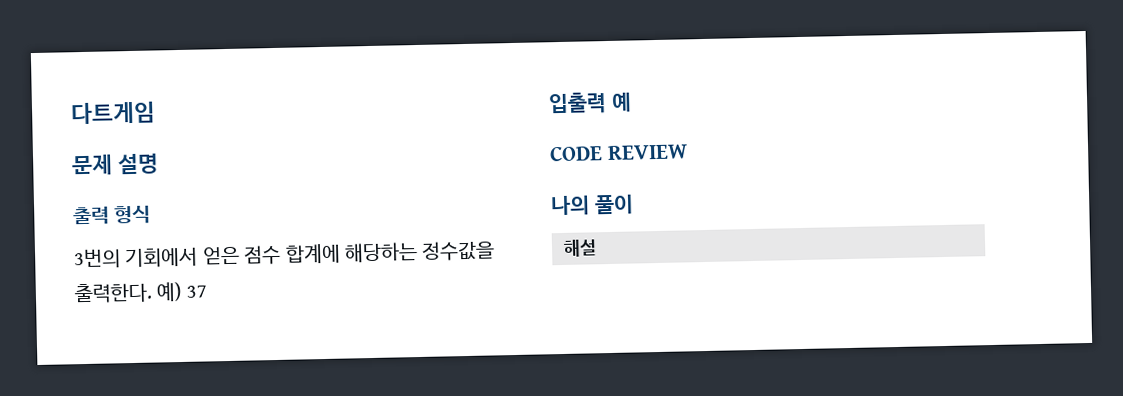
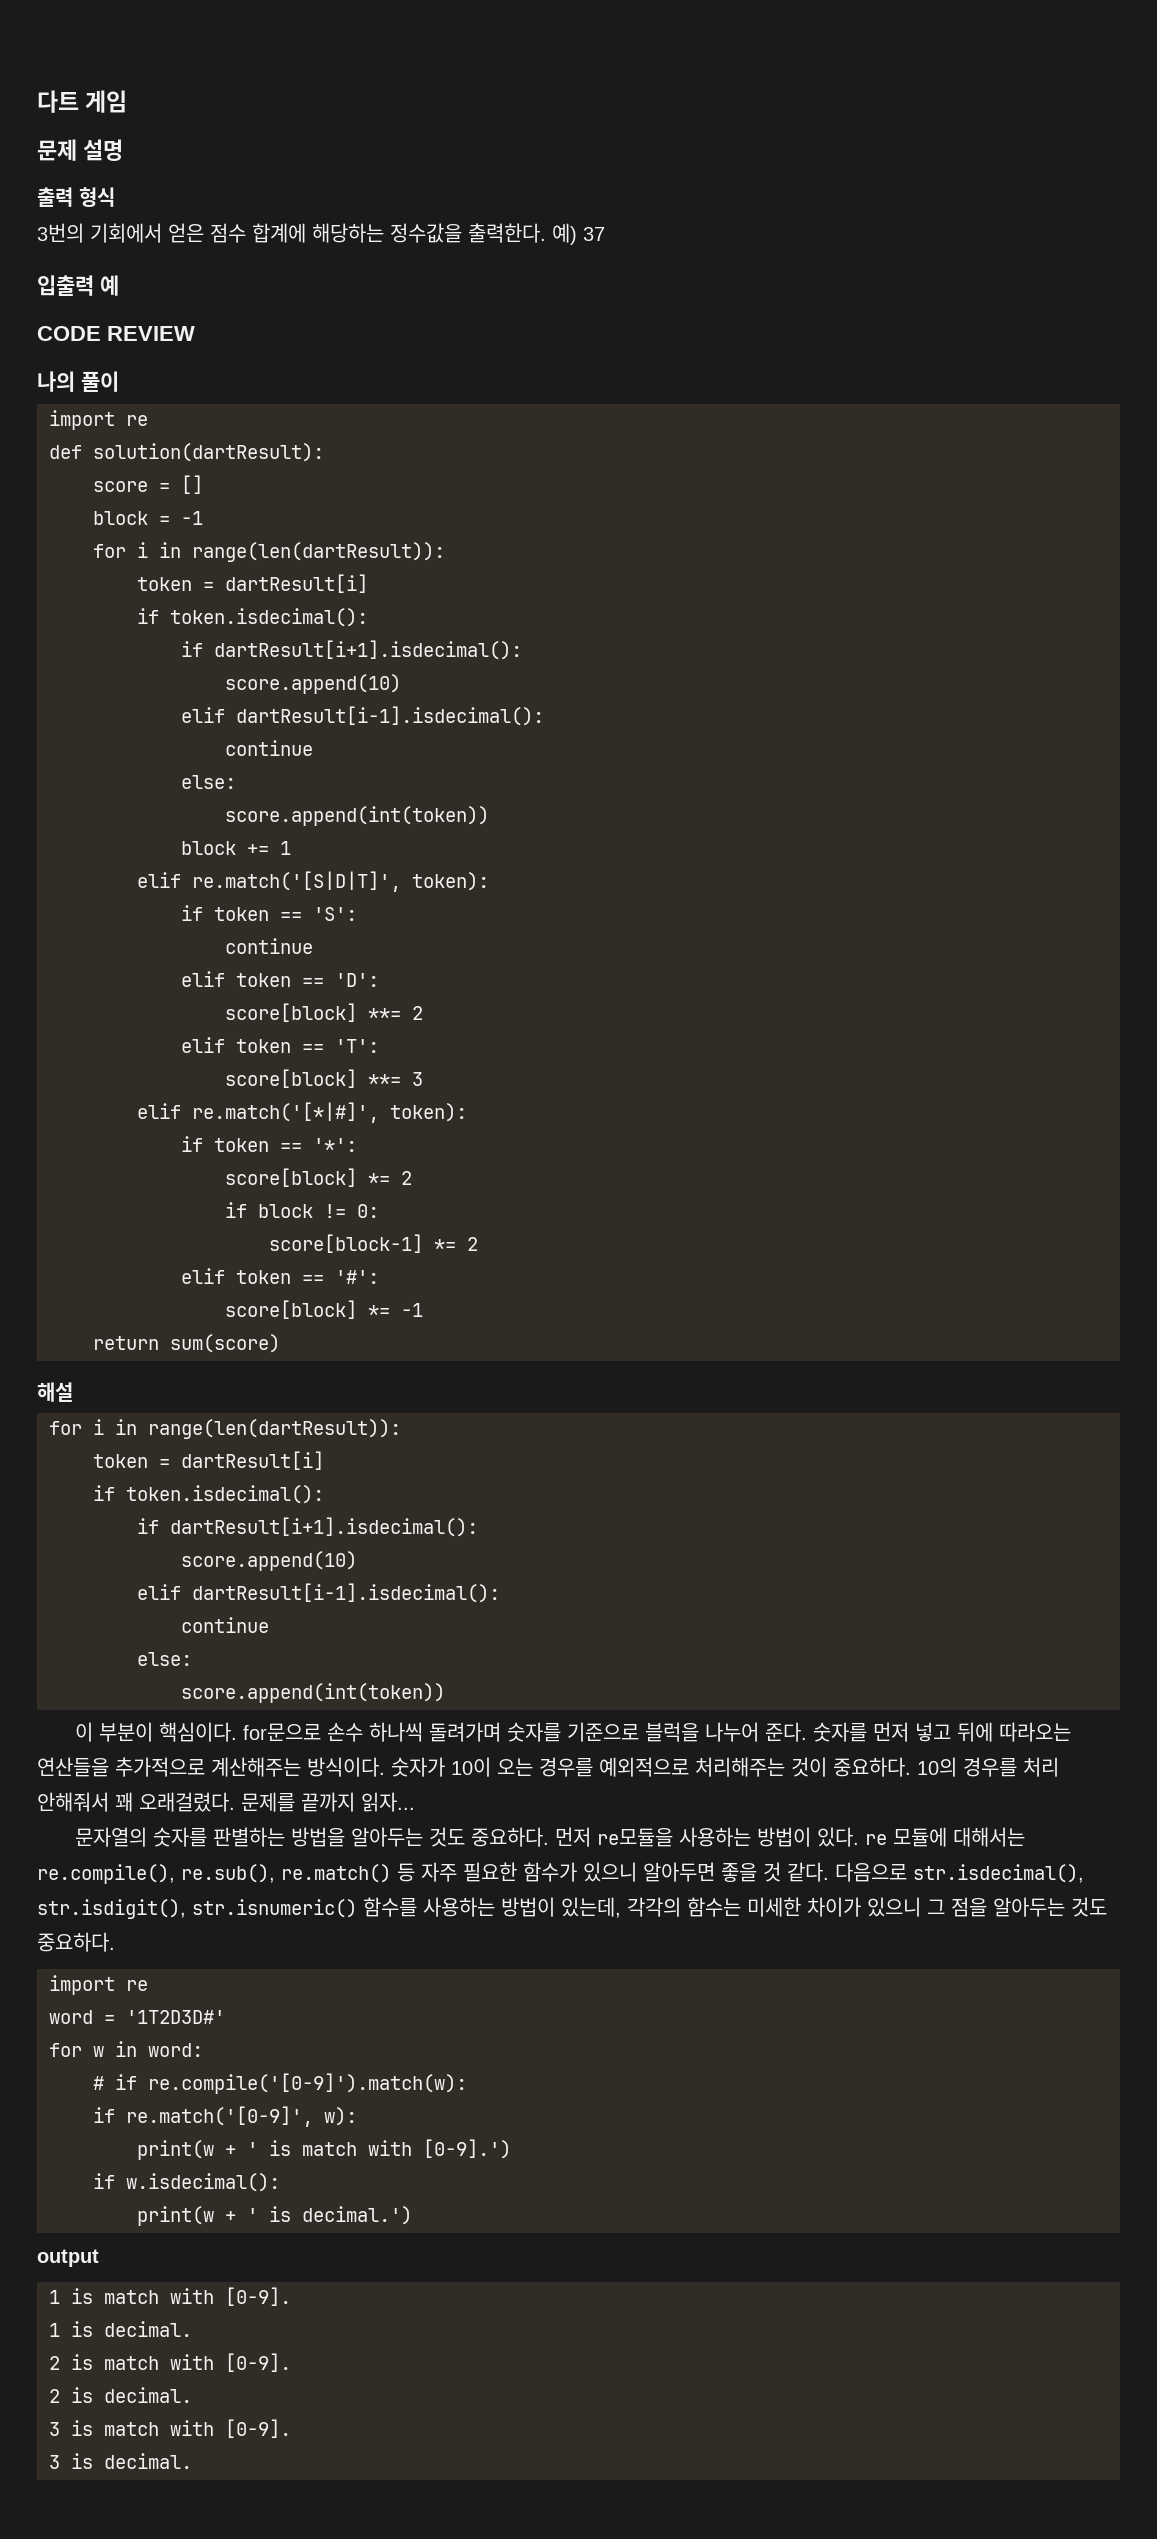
- 다트게임
+ 다트 게임
  나의 풀이
+ import re
+ def solution(dartResult):
+ score = []
+ block = -1
+ for i in range(len(dartResult)):
+ token = dartResult[i]
+ if token.isdecimal():
+ if dartResult[i+1].isdecimal():
+ score.append(10)
+ elif dartResult[i-1].isdecimal():
+ continue
+ else:
+ score.append(int(token))
+ block += 1
+ elif re.match('[S|D|T]', token):
+ if token == 'S':
+ continue
+ elif token == 'D':
+ score[block] **= 2
+ elif token == 'T':
+ score[block] **= 3
+ elif re.match('[*|#]', token):
+ if token == '*':
+ score[block] *= 2
+ if block != 0:
+ score[block-1] *= 2
+ elif token == '#':
+ score[block] *= -1
+ return sum(score)
  해설
+ for i in range(len(dartResult)):
+ token = dartResult[i]
+ if token.isdecimal():
+ if dartResult[i+1].isdecimal():
+ score.append(10)
+ elif dartResult[i-1].isdecimal():
+ continue
+ else:
+ score.append(int(token))
+ 이 부분이 핵심이다. for문으로 손수 하나씩 돌려가며 숫자를 기준으로 블럭을 나누어 준다. 숫자를 먼저 넣고 뒤에 따라오는 연산들을 추가적으로 계산해주는 방식이다. 숫자가 10이 오는 경우를 예외적으로 처리해주는 것이 중요하다. 10의 경우를 처리 안해줘서 꽤 오래걸렸다. 문제를 끝까지 읽자...
+ 문자열의 숫자를 판별하는 방법을 알아두는 것도 중요하다. 먼저 re모듈을 사용하는 방법이 있다. re 모듈에 대해서는 re.compile(), re.sub(), re.match() 등 자주 필요한 함수가 있으니 알아두면 좋을 것 같다. 다음으로 str.isdecimal(), str.isdigit(), str.isnumeric() 함수를 사용하는 방법이 있는데, 각각의 함수는 미세한 차이가 있으니 그 점을 알아두는 것도 중요하다.
+ import re
+ word = '1T2D3D#'
+ for w in word:
+ # if re.compile('[0-9]').match(w):
+ if re.match('[0-9]', w):
+ print(w + ' is match with [0-9].')
+ if w.isdecimal():
+ print(w + ' is decimal.')
+ output
+ 1 is match with [0-9].
+ 1 is decimal.
+ 2 is match with [0-9].
+ 2 is decimal.
+ 3 is match with [0-9].
+ 3 is decimal.

